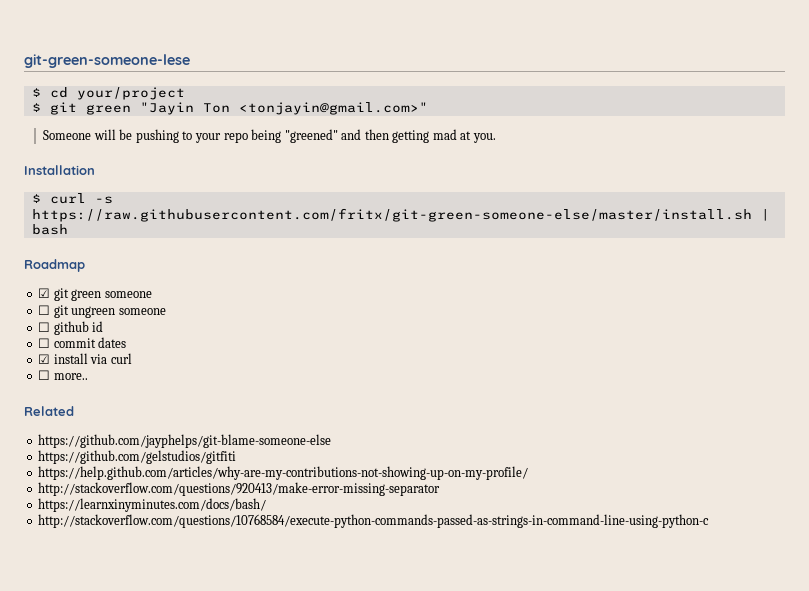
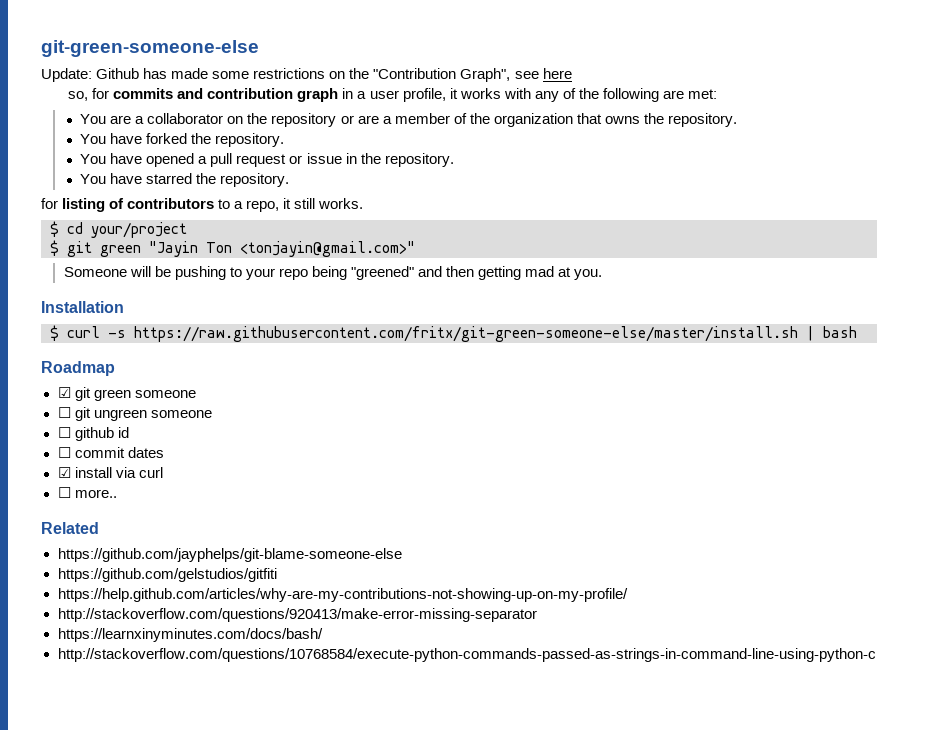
- git-green-someone-lese
+ git-green-someone-else
+ Update: Github has made some restrictions on the "Contribution Graph", see here
+ so, for commits and contribution graph in a user profile, it works with any of the following are met:
+ You are a collaborator on the repository or are a member of the organization that owns the repository.
+ You have forked the repository.
+ You have opened a pull request or issue in the repository.
+ You have starred the repository.
+ for listing of contributors to a repo, it still works.

